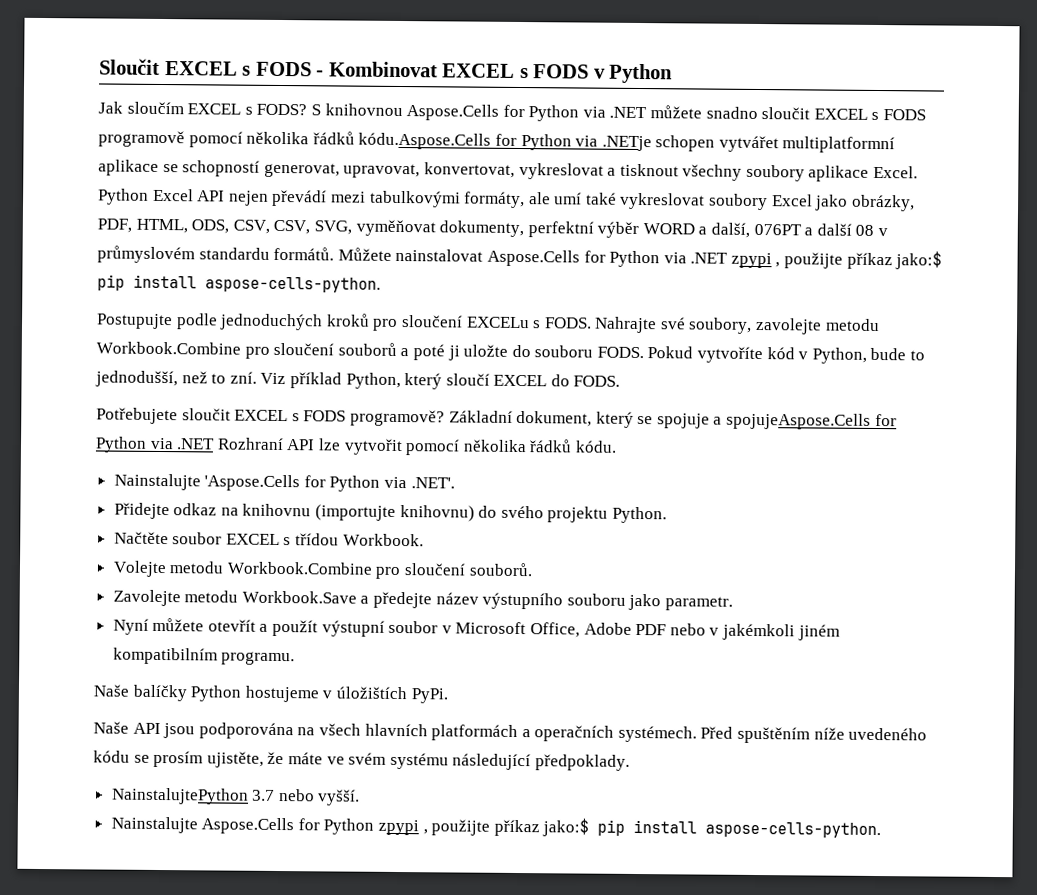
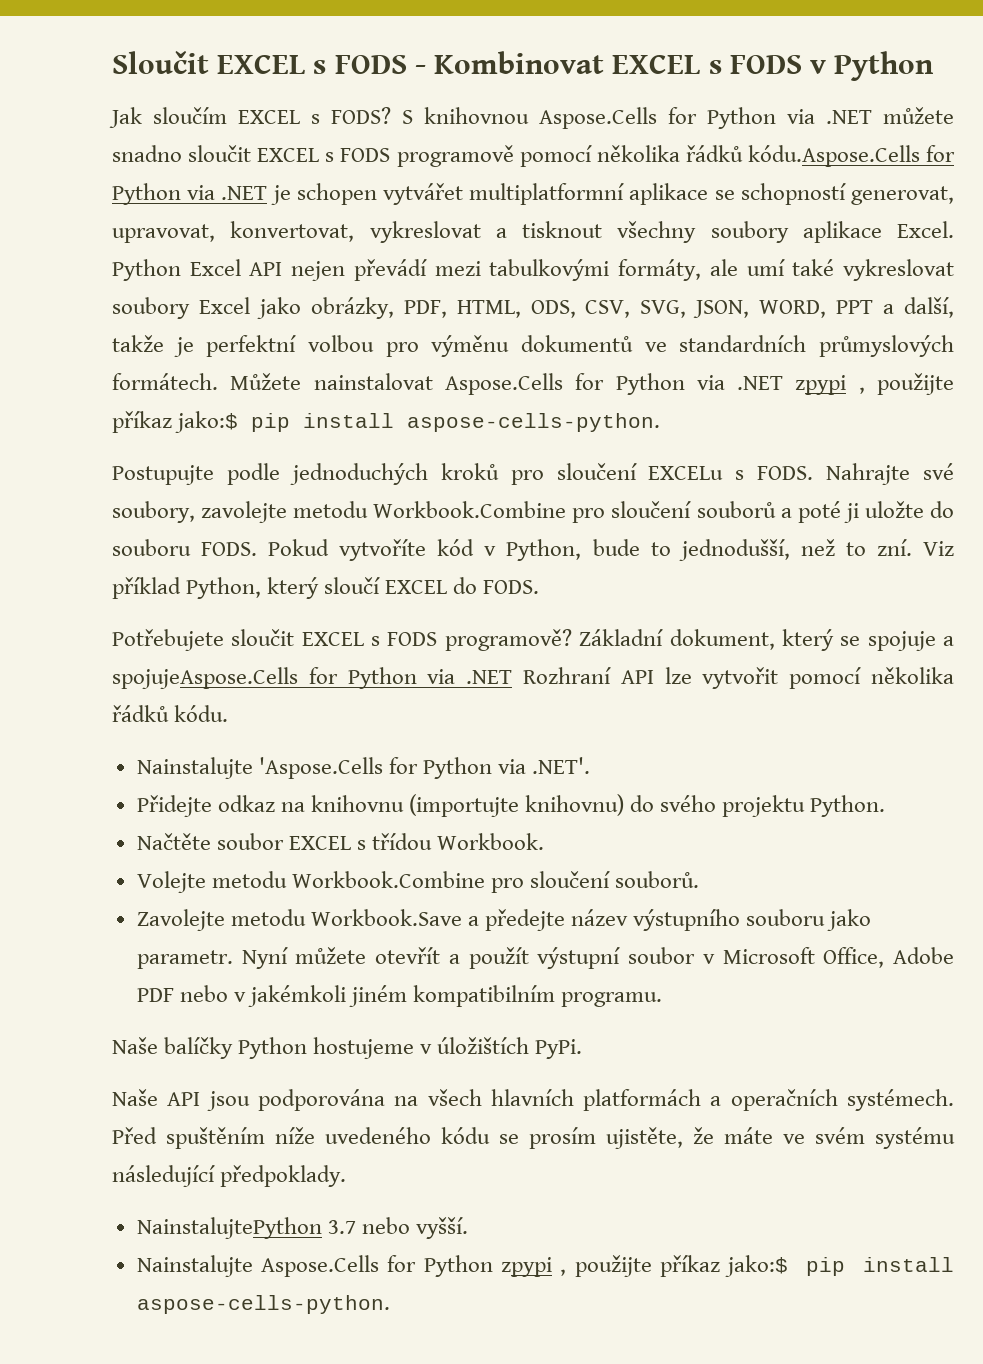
- S knihovnou Aspose.Cells for Python via .NET můžete snadno sloučit EXCEL s FODS programově pomocí několika řádků kódu.Aspose.Cells for Python via .NETje schopen vytvářet multiplatformní aplikace se schopností generovat, upravovat, konvertovat, vykreslovat a tisknout všechny soubory aplikace Excel.
+ S knihovnou Aspose.Cells for Python via .NET můžete snadno sloučit EXCEL s FODS programově pomocí několika řádků kódu.Aspose.Cells for Python via .NET je schopen vytvářet multiplatformní aplikace se schopností generovat, upravovat, konvertovat, vykreslovat a tisknout všechny soubory aplikace Excel.
- Python Excel API nejen převádí mezi tabulkovými formáty, ale umí také vykreslovat soubory Excel jako obrázky, PDF, HTML, ODS, CSV, CSV, SVG, vyměňovat dokumenty, perfektní výběr WORD a další, 076PT a další 08 v průmyslovém standardu formátů.
+ Python Excel API nejen převádí mezi tabulkovými formáty, ale umí také vykreslovat soubory Excel jako obrázky, PDF, HTML, ODS, CSV, SVG, JSON, WORD, PPT a další, takže je perfektní volbou pro výměnu dokumentů ve standardních průmyslových formátech.
- Zavolejte metodu Workbook.Save a předejte název výstupního souboru jako parametr.
- Nyní můžete otevřít a použít výstupní soubor v Microsoft Office, Adobe PDF nebo v jakémkoli jiném kompatibilním programu.
+ Zavolejte metodu Workbook.Save a předejte název výstupního souboru jako parametr. Nyní můžete otevřít a použít výstupní soubor v Microsoft Office, Adobe PDF nebo v jakémkoli jiném kompatibilním programu.

